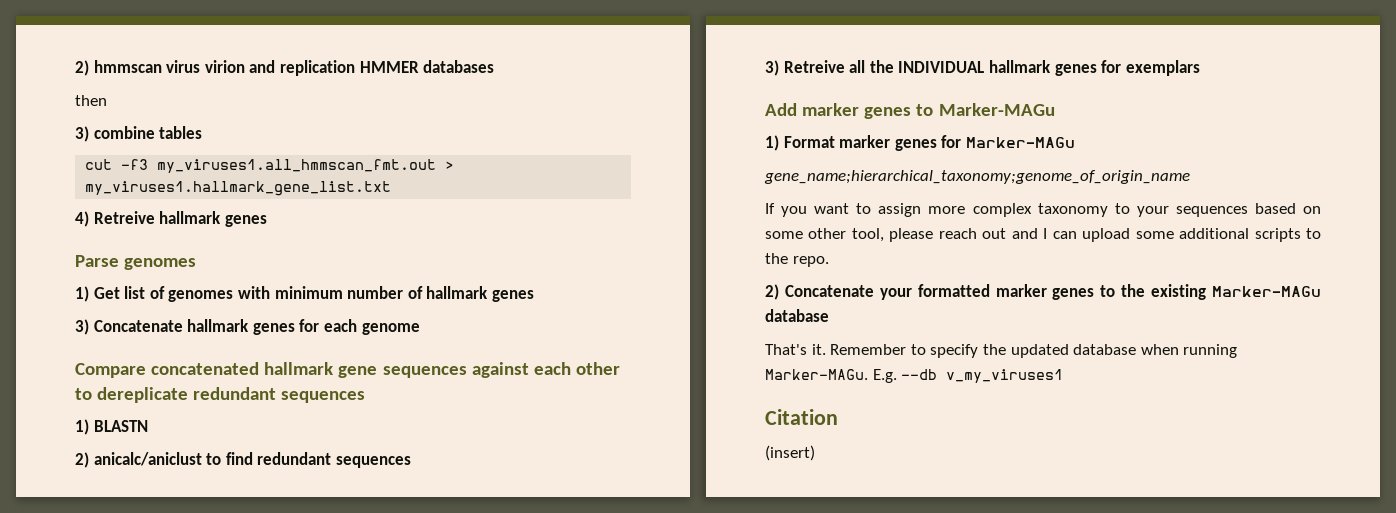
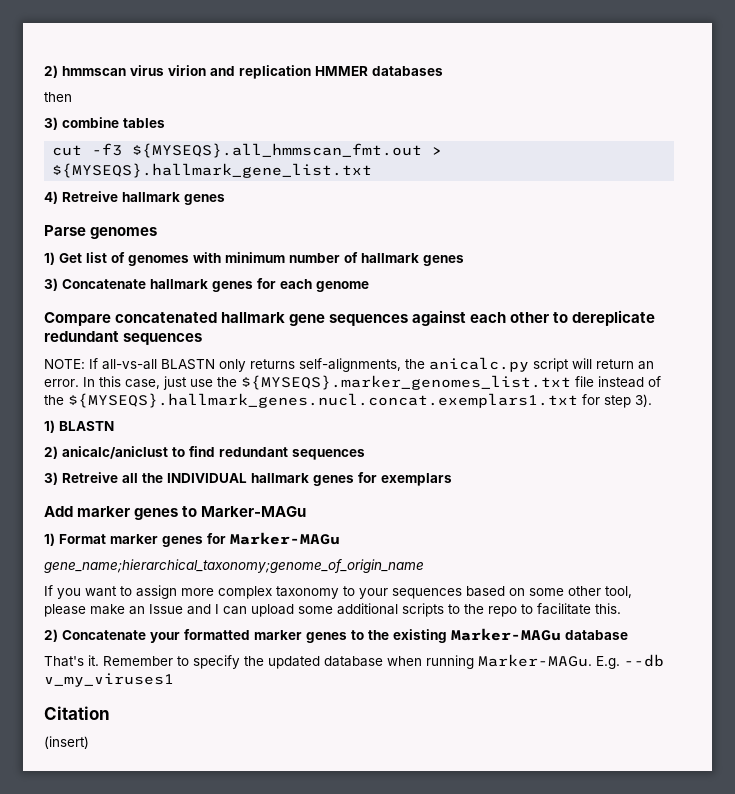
- cut -f3 my_viruses1.all_hmmscan_fmt.out > my_viruses1.hallmark_gene_list.txt
+ cut -f3 ${MYSEQS}.all_hmmscan_fmt.out > ${MYSEQS}.hallmark_gene_list.txt
+ NOTE: If all-vs-all BLASTN only returns self-alignments, the anicalc.py script will return an error. In this case, just use the ${MYSEQS}.marker_genomes_list.txt file instead of the ${MYSEQS}.hallmark_genes.nucl.concat.exemplars1.txt for step 3).
- If you want to assign more complex taxonomy to your sequences based on some other tool, please reach out and I can upload some additional scripts to the repo.
+ If you want to assign more complex taxonomy to your sequences based on some other tool, please make an Issue and I can upload some additional scripts to the repo to facilitate this.

